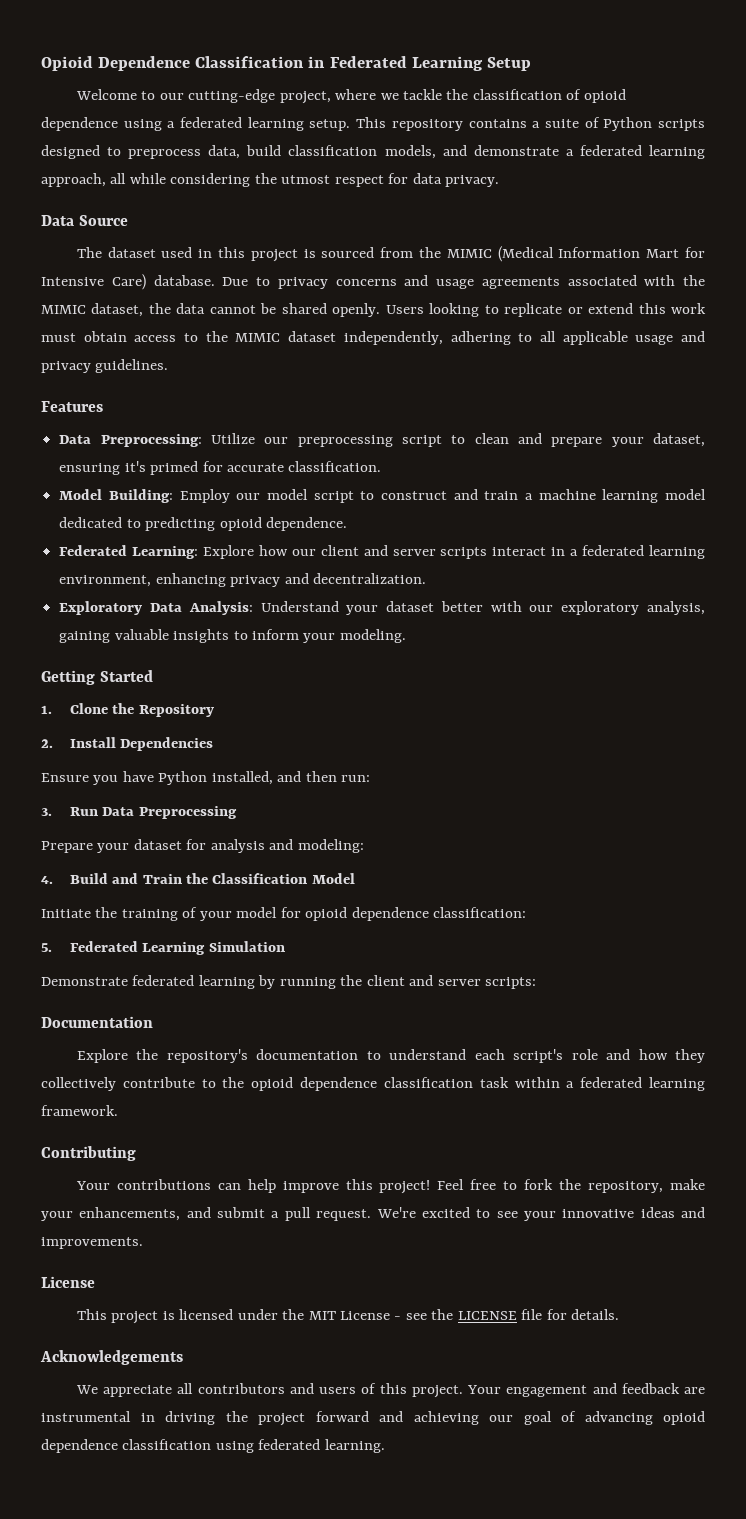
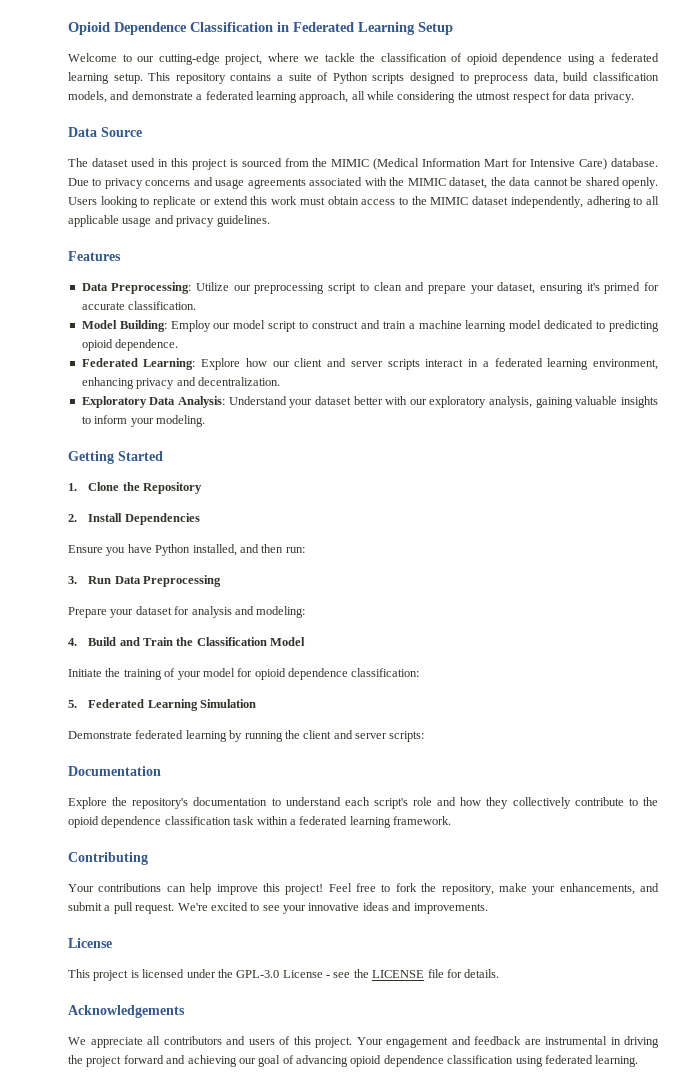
- This project is licensed under the MIT License - see the LICENSE file for details.
+ This project is licensed under the GPL-3.0 License - see the LICENSE file for details.

